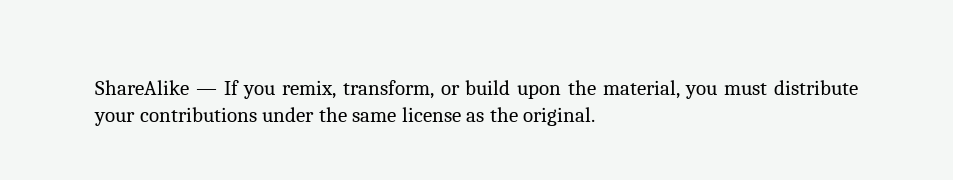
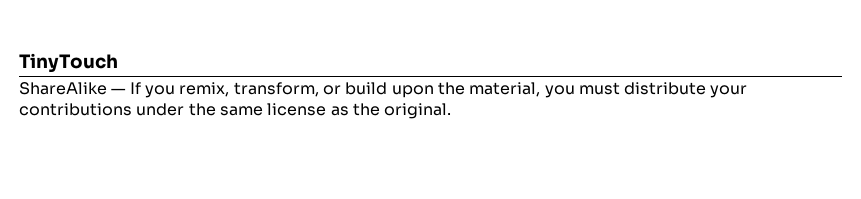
+ TinyTouch

